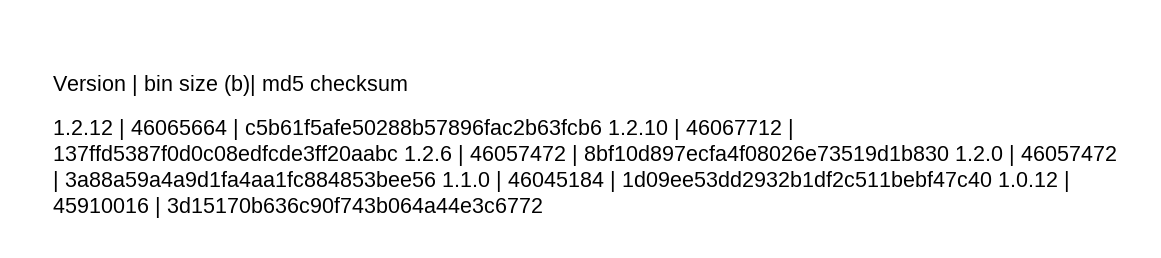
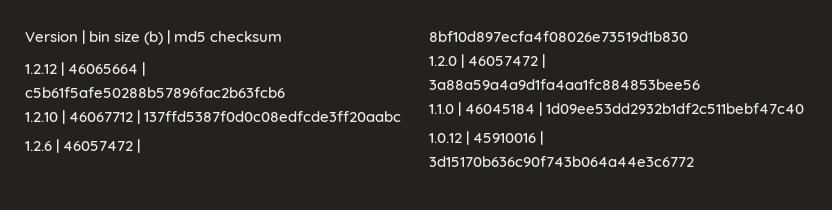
- Version | bin size (b)| md5 checksum
+ Version | bin size (b) | md5 checksum
- 1.2.12 | 46065664 | c5b61f5afe50288b57896fac2b63fcb6 1.2.10 | 46067712 | 137ffd5387f0d0c08edfcde3ff20aabc 1.2.6 | 46057472 | 8bf10d897ecfa4f08026e73519d1b830 1.2.0 | 46057472 | 3a88a59a4a9d1fa4aa1fc884853bee56 1.1.0 | 46045184 | 1d09ee53dd2932b1df2c511bebf47c40 1.0.12 | 45910016 | 3d15170b636c90f743b064a44e3c6772
+ 1.2.12 | 46065664 | c5b61f5afe50288b57896fac2b63fcb6
+ 1.2.10 | 46067712 | 137ffd5387f0d0c08edfcde3ff20aabc
+ 1.2.6 | 46057472 | 8bf10d897ecfa4f08026e73519d1b830
+ 1.2.0 | 46057472 | 3a88a59a4a9d1fa4aa1fc884853bee56
+ 1.1.0 | 46045184 | 1d09ee53dd2932b1df2c511bebf47c40
+ 1.0.12 | 45910016 | 3d15170b636c90f743b064a44e3c6772

